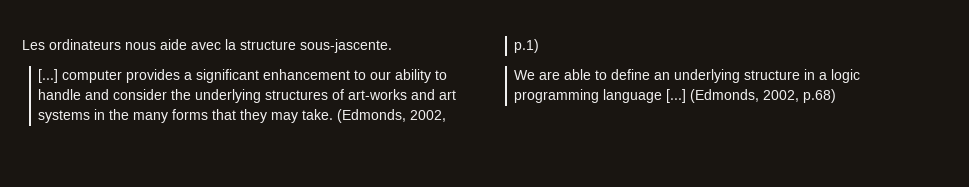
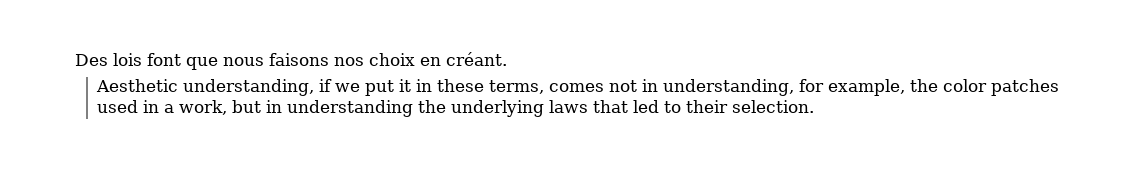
- Les ordinateurs nous aide avec la structure sous-jascente.
- [...] computer provides a significant enhancement to our ability to handle and consider the underlying structures of art-works and art systems in the many forms that they may take. (Edmonds, 2002, p.1)
- We are able to define an underlying structure in a logic programming language [...] (Edmonds, 2002, p.68)
+ Des lois font que nous faisons nos choix en créant.
+ Aesthetic understanding, if we put it in these terms, comes not in understanding, for example, the color patches used in a work, but in understanding the underlying laws that led to their selection.

